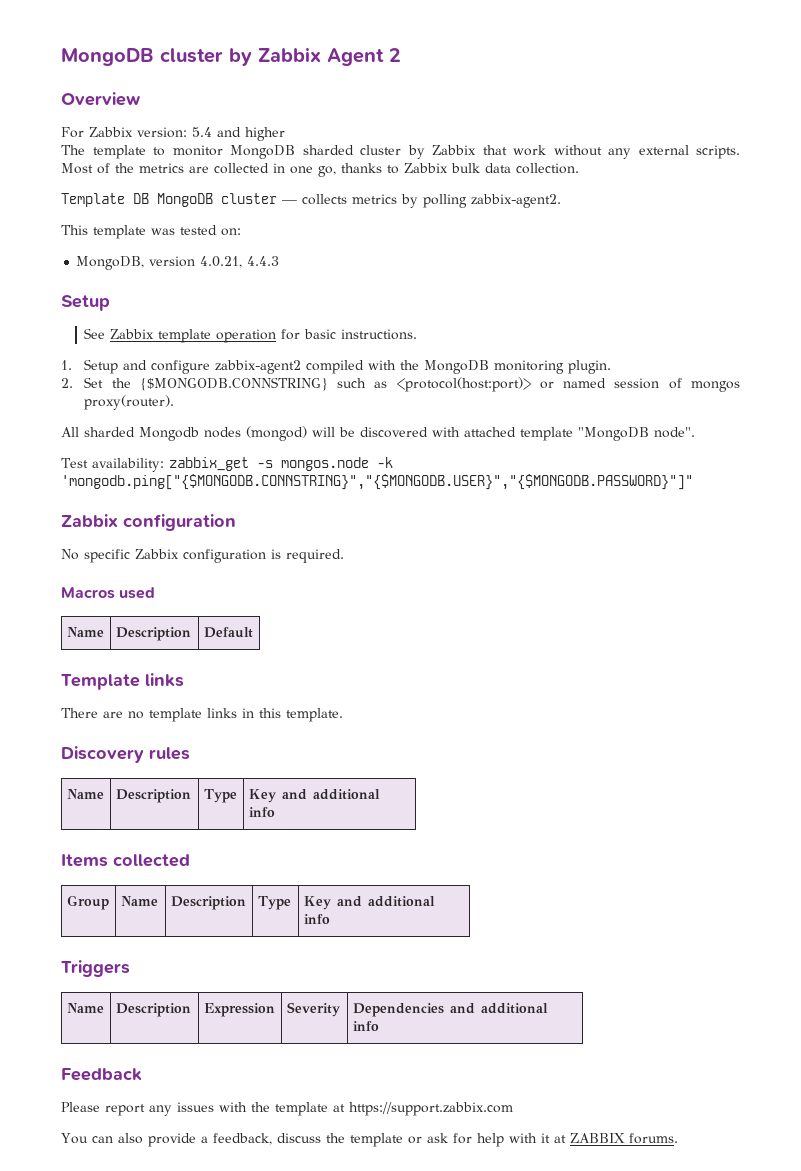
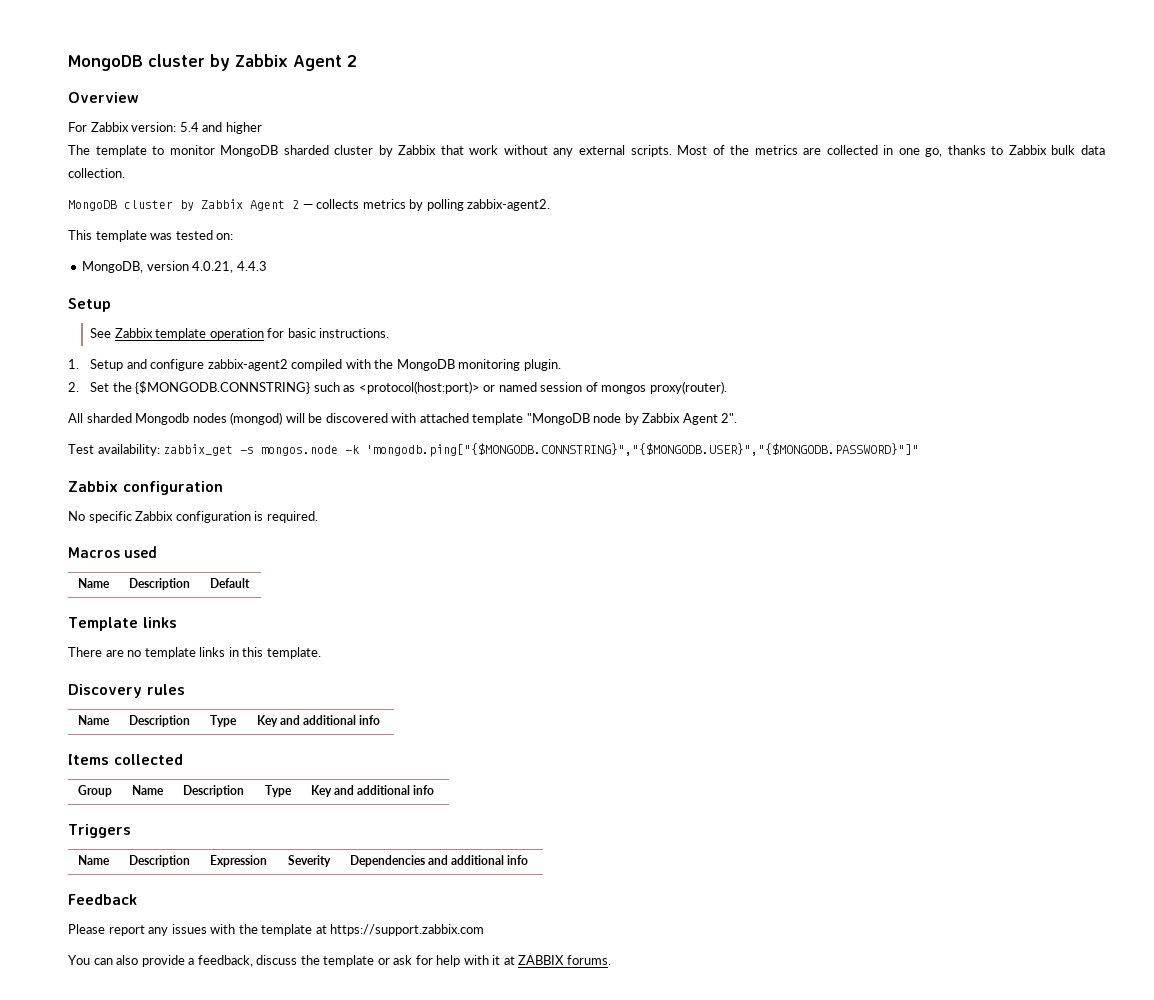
- Template DB MongoDB cluster — collects metrics by polling zabbix-agent2.
+ MongoDB cluster by Zabbix Agent 2 — collects metrics by polling zabbix-agent2.
- All sharded Mongodb nodes (mongod) will be discovered with attached template "MongoDB node".
+ All sharded Mongodb nodes (mongod) will be discovered with attached template "MongoDB node by Zabbix Agent 2".

